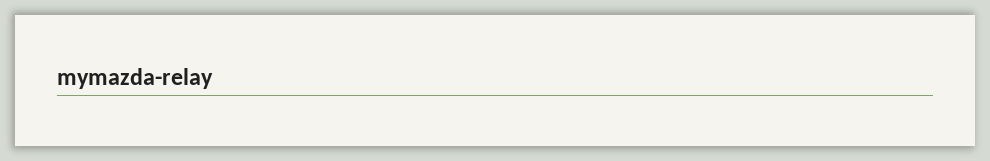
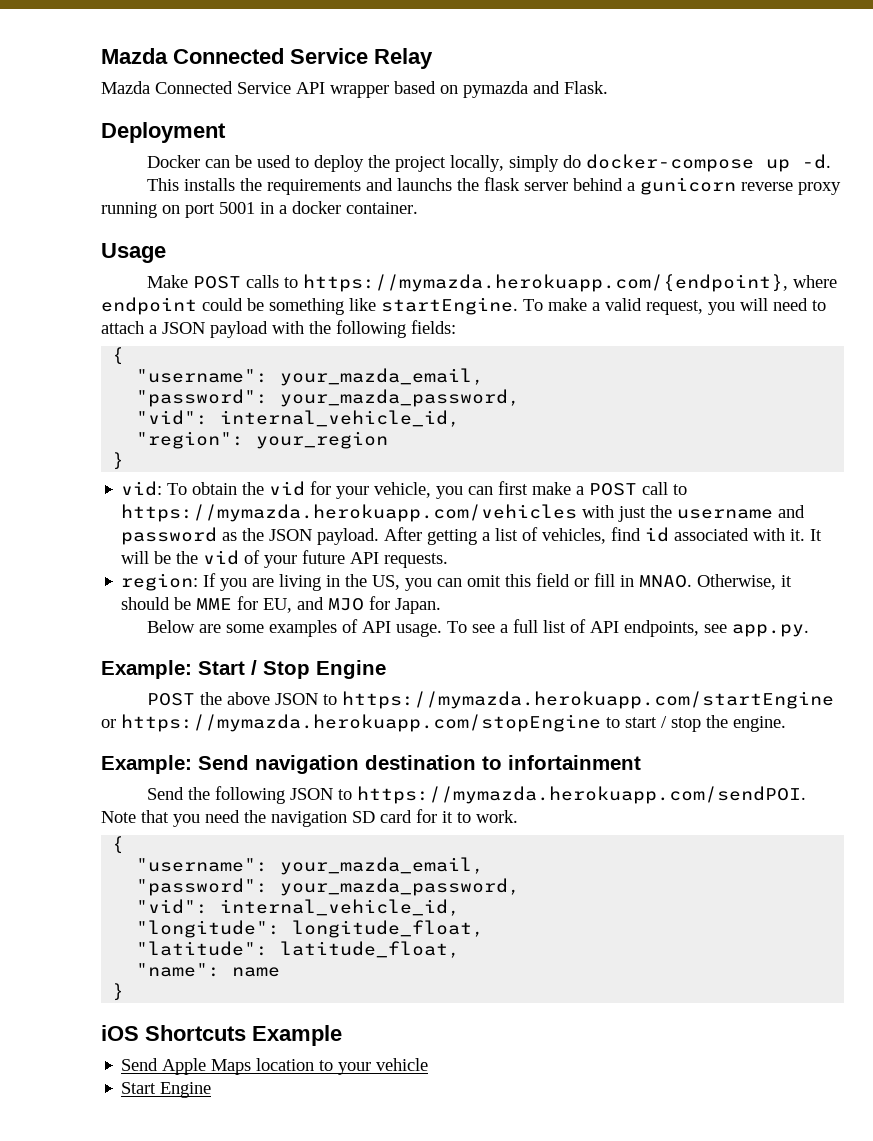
- mymazda-relay
+ Mazda Connected Service Relay
+ Mazda Connected Service API wrapper based on pymazda and Flask.
+ Deployment
+ Docker can be used to deploy the project locally, simply do docker-compose up -d.
+ This installs the requirements and launchs the flask server behind a gunicorn reverse proxy running on port 5001 in a docker container.
+ Usage
+ Make POST calls to https://mymazda.herokuapp.com/{endpoint}, where endpoint could be something like startEngine. To make a valid request, you will need to attach a JSON payload with the following fields:
+ {
+ "username": your_mazda_email,
+ "password": your_mazda_password,
+ "vid": internal_vehicle_id,
+ "region": your_region
+ }
+ vid: To obtain the vid for your vehicle, you can first make a POST call to https://mymazda.herokuapp.com/vehicles with just the username and password as the JSON payload. After getting a list of vehicles, find id associated with it. It will be the vid of your future API requests.
+ region: If you are living in the US, you can omit this field or fill in MNAO. Otherwise, it should be MME for EU, and MJO for Japan.
+ Below are some examples of API usage. To see a full list of API endpoints, see app.py.
+ Example: Start / Stop Engine
+ POST the above JSON to https://mymazda.herokuapp.com/startEngine or https://mymazda.herokuapp.com/stopEngine to start / stop the engine.
+ Example: Send navigation destination to infortainment
+ Send the following JSON to https://mymazda.herokuapp.com/sendPOI. Note that you need the navigation SD card for it to work.
+ {
+ "username": your_mazda_email,
+ "password": your_mazda_password,
+ "vid": internal_vehicle_id,
+ "longitude": longitude_float,
+ "latitude": latitude_float,
+ "name": name
+ }
+ iOS Shortcuts Example
+ Send Apple Maps location to your vehicle
+ Start Engine

